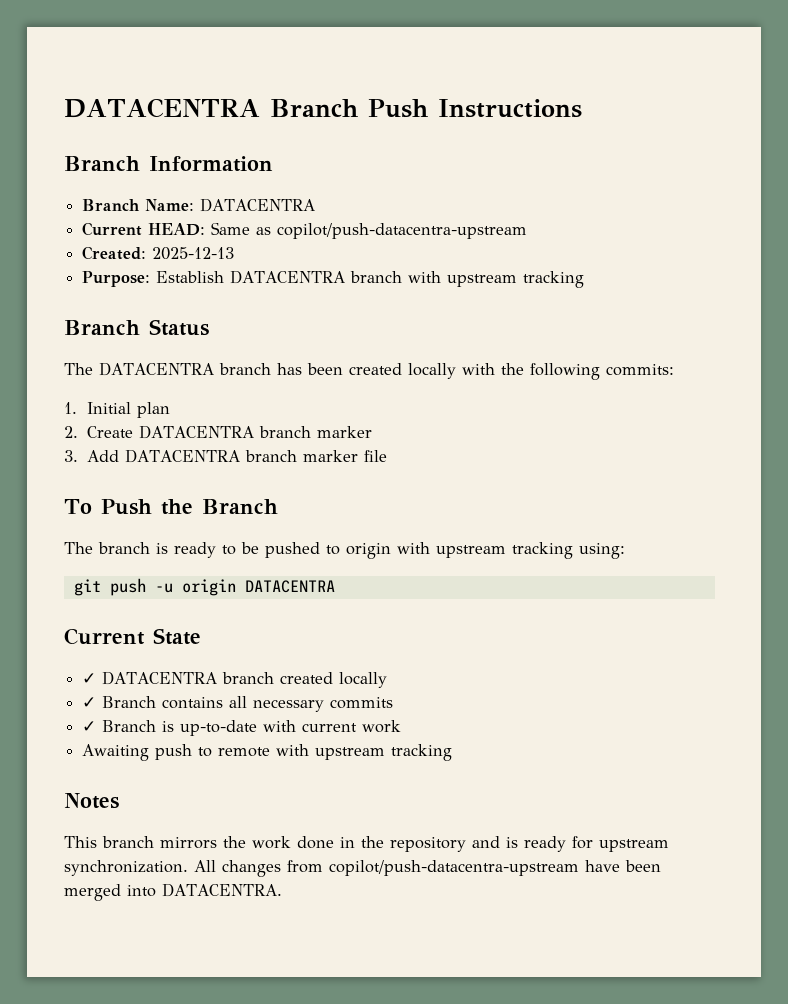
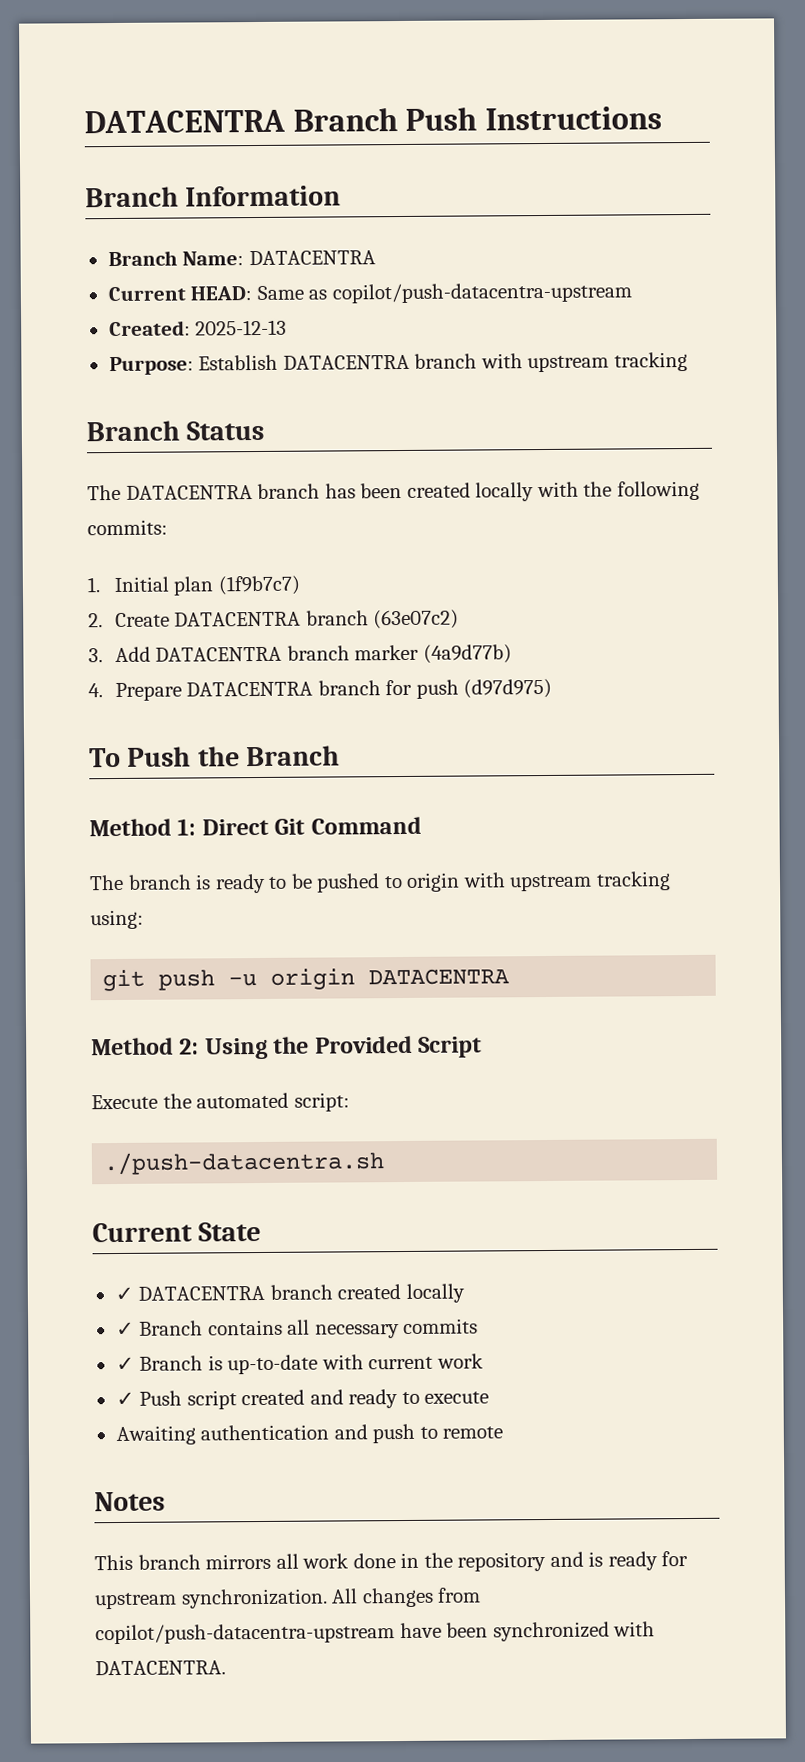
- 1. Initial plan
+ 1. Initial plan (1f9b7c7)
- 2. Create DATACENTRA branch marker
+ 2. Create DATACENTRA branch (63e07c2)
- 3. Add DATACENTRA branch marker file
+ 3. Add DATACENTRA branch marker (4a9d77b)
+ 4. Prepare DATACENTRA branch for push (d97d975)
+ Method 1: Direct Git Command
+ Method 2: Using the Provided Script
+ Execute the automated script:
+ ./push-datacentra.sh
+ ✓ Push script created and ready to execute
- Awaiting push to remote with upstream tracking
+ Awaiting authentication and push to remote
- This branch mirrors the work done in the repository and is ready for upstream synchronization.
+ This branch mirrors all work done in the repository and is ready for upstream synchronization.
- All changes from copilot/push-datacentra-upstream have been merged into DATACENTRA.
+ All changes from copilot/push-datacentra-upstream have been synchronized with DATACENTRA.

